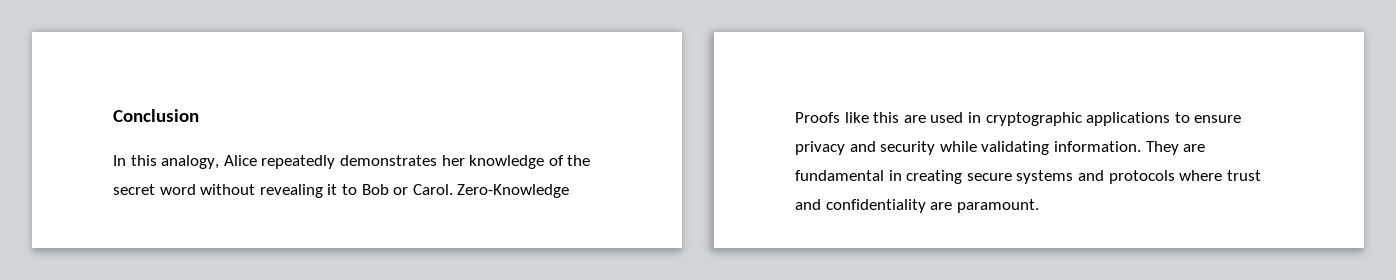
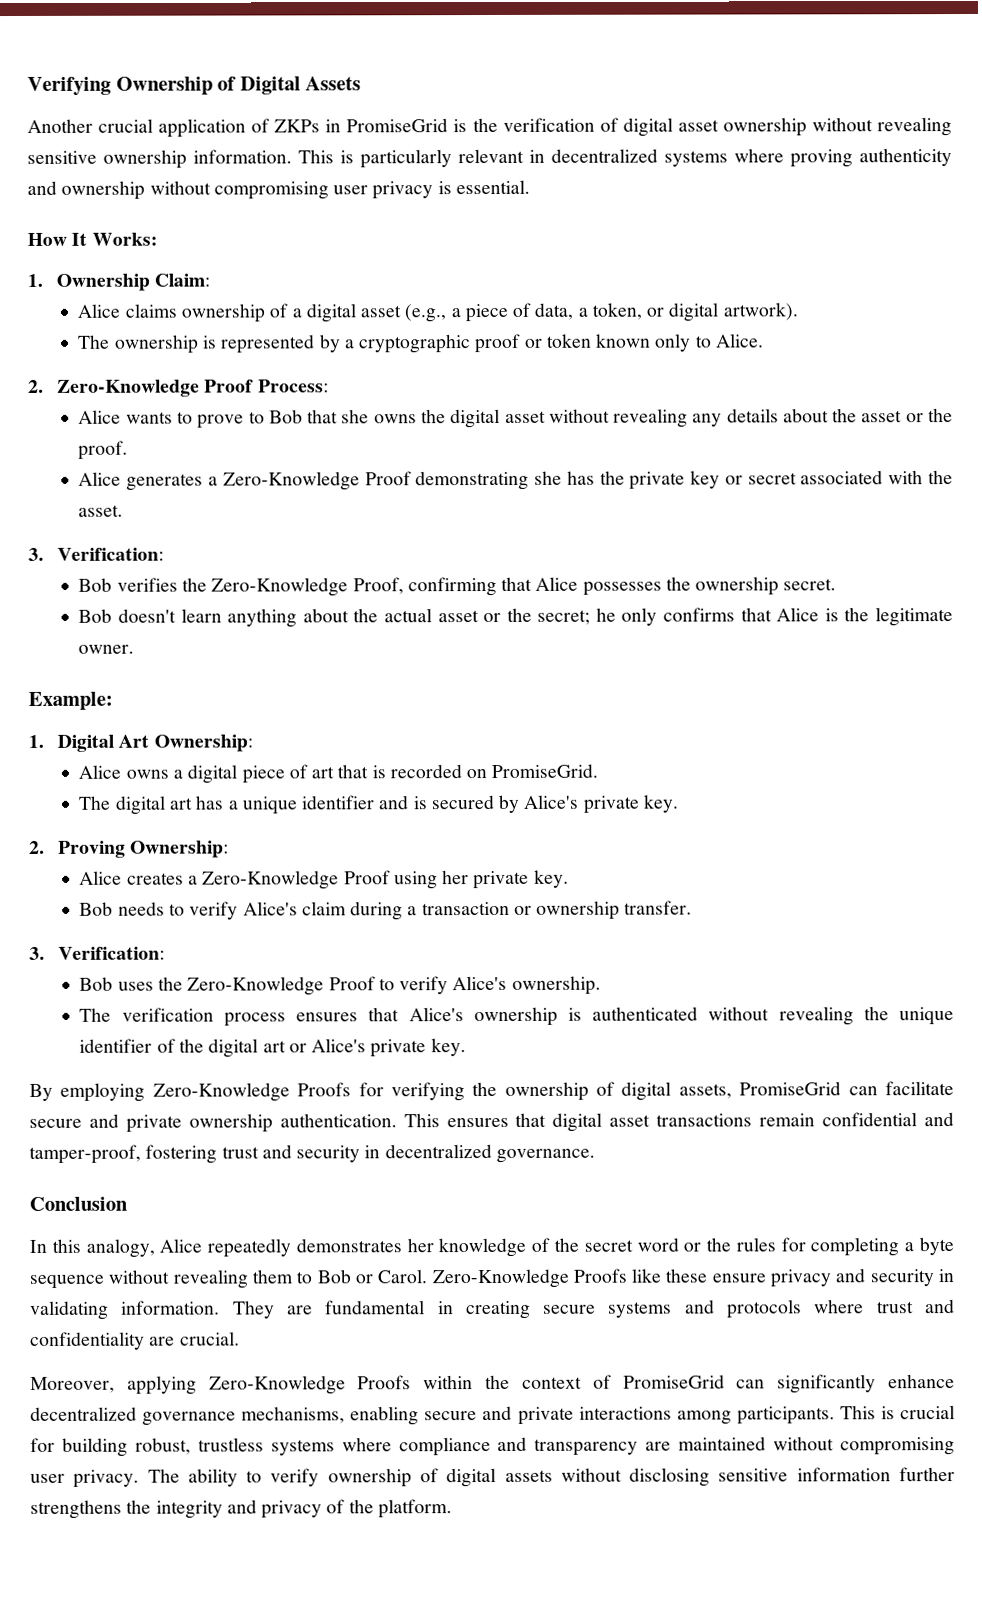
+ Verifying Ownership of Digital Assets
+ Another crucial application of ZKPs in PromiseGrid is the verification of digital asset ownership without revealing sensitive ownership information. This is particularly relevant in decentralized systems where proving authenticity and ownership without compromising user privacy is essential.
+ How It Works:
+ 1. Ownership Claim:
+ Alice claims ownership of a digital asset (e.g., a piece of data, a token, or digital artwork).
+ The ownership is represented by a cryptographic proof or token known only to Alice.
+ 2. Zero-Knowledge Proof Process:
+ Alice wants to prove to Bob that she owns the digital asset without revealing any details about the asset or the proof.
+ Alice generates a Zero-Knowledge Proof demonstrating she has the private key or secret associated with the asset.
+ 3. Verification:
+ Bob verifies the Zero-Knowledge Proof, confirming that Alice possesses the ownership secret.
+ Bob doesn't learn anything about the actual asset or the secret; he only confirms that Alice is the legitimate owner.
+ Example:
+ 1. Digital Art Ownership:
+ Alice owns a digital piece of art that is recorded on PromiseGrid.
+ The digital art has a unique identifier and is secured by Alice's private key.
+ 2. Proving Ownership:
+ Alice creates a Zero-Knowledge Proof using her private key.
+ Bob needs to verify Alice's claim during a transaction or ownership transfer.
+ 3. Verification:
+ Bob uses the Zero-Knowledge Proof to verify Alice's ownership.
+ The verification process ensures that Alice's ownership is authenticated without revealing the unique identifier of the digital art or Alice's private key.
+ By employing Zero-Knowledge Proofs for verifying the ownership of digital assets, PromiseGrid can facilitate secure and private ownership authentication. This ensures that digital asset transactions remain confidential and tamper-proof, fostering trust and security in decentralized governance.
- In this analogy, Alice repeatedly demonstrates her knowledge of the secret word without revealing it to Bob or Carol.
+ In this analogy, Alice repeatedly demonstrates her knowledge of the secret word or the rules for completing a byte sequence without revealing them to Bob or Carol.
- Zero-Knowledge Proofs like this are used in cryptographic applications to ensure privacy and security while validating information.
+ Zero-Knowledge Proofs like these ensure privacy and security in validating information.
- They are fundamental in creating secure systems and protocols where trust and confidentiality are paramount.
+ They are fundamental in creating secure systems and protocols where trust and confidentiality are crucial.
+ Moreover, applying Zero-Knowledge Proofs within the context of PromiseGrid can significantly enhance decentralized governance mechanisms, enabling secure and private interactions among participants. This is crucial for building robust, trustless systems where compliance and transparency are maintained without compromising user privacy. The ability to verify ownership of digital assets without disclosing sensitive information further strengthens the integrity and privacy of the platform.

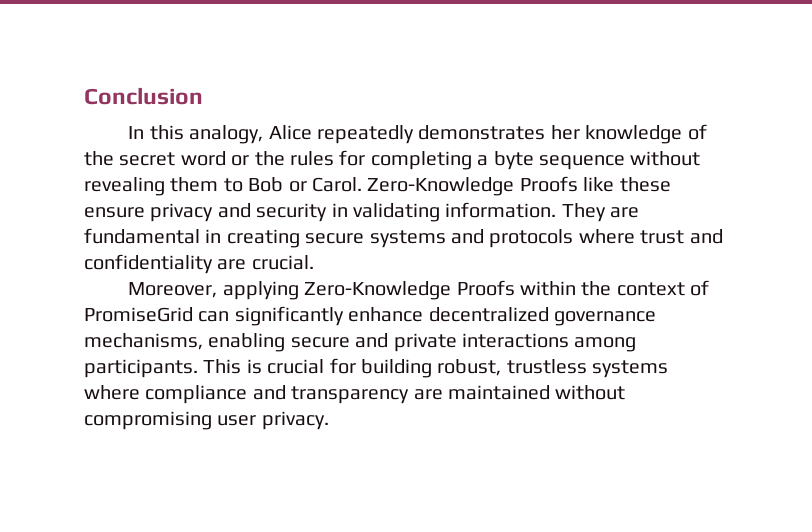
- Verifying Ownership of Digital Assets
- Another crucial application of ZKPs in PromiseGrid is the verification of digital asset ownership without revealing sensitive ownership information. This is particularly relevant in decentralized systems where proving authenticity and ownership without compromising user privacy is essential.
- How It Works:
- 1. Ownership Claim:
- Alice claims ownership of a digital asset (e.g., a piece of data, a token, or digital artwork).
- The ownership is represented by a cryptographic proof or token known only to Alice.
- 2. Zero-Knowledge Proof Process:
- Alice wants to prove to Bob that she owns the digital asset without revealing any details about the asset or the proof.
- Alice generates a Zero-Knowledge Proof demonstrating she has the private key or secret associated with the asset.
- 3. Verification:
- Bob verifies the Zero-Knowledge Proof, confirming that Alice possesses the ownership secret.
- Bob doesn't learn anything about the actual asset or the secret; he only confirms that Alice is the legitimate owner.
- Example:
- 1. Digital Art Ownership:
- Alice owns a digital piece of art that is recorded on PromiseGrid.
- The digital art has a unique identifier and is secured by Alice's private key.
- 2. Proving Ownership:
- Alice creates a Zero-Knowledge Proof using her private key.
- Bob needs to verify Alice's claim during a transaction or ownership transfer.
- 3. Verification:
- Bob uses the Zero-Knowledge Proof to verify Alice's ownership.
- The verification process ensures that Alice's ownership is authenticated without revealing the unique identifier of the digital art or Alice's private key.
- By employing Zero-Knowledge Proofs for verifying the ownership of digital assets, PromiseGrid can facilitate secure and private ownership authentication. This ensures that digital asset transactions remain confidential and tamper-proof, fostering trust and security in decentralized governance.
- The ability to verify ownership of digital assets without disclosing sensitive information further strengthens the integrity and privacy of the platform.

